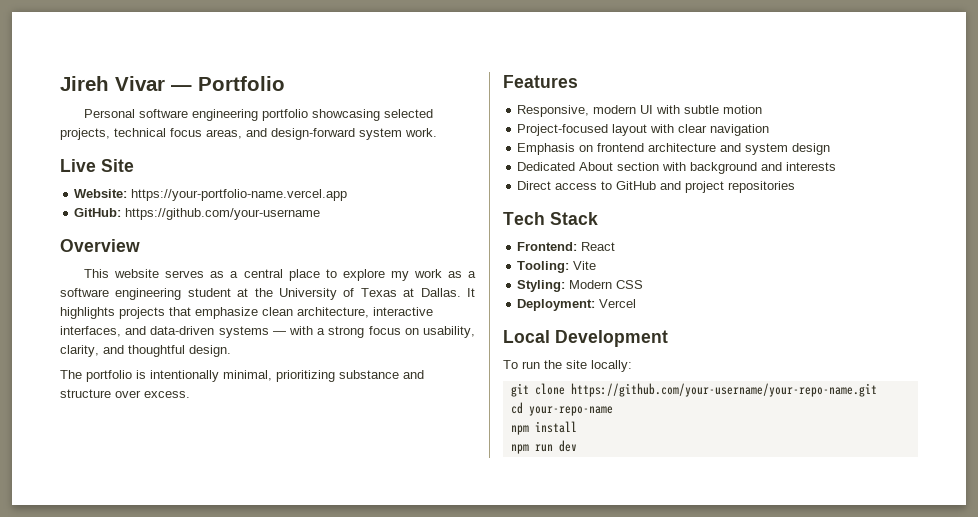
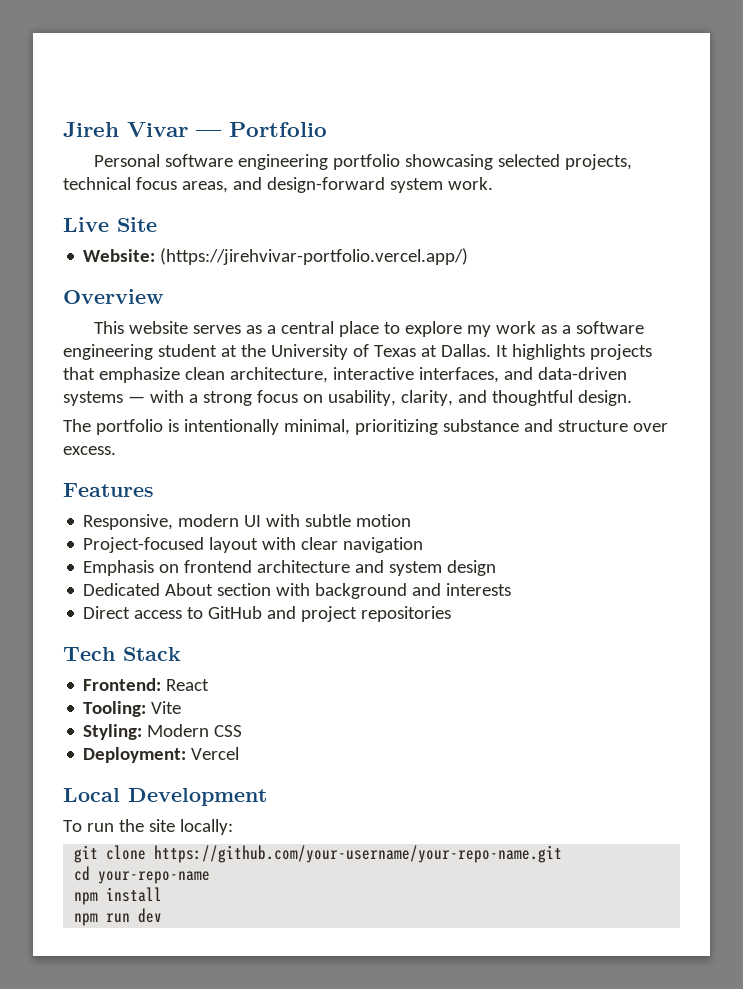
- Website: https://your-portfolio-name.vercel.app
- GitHub: https://github.com/your-username
+ Website: (https://jirehvivar-portfolio.vercel.app/)

